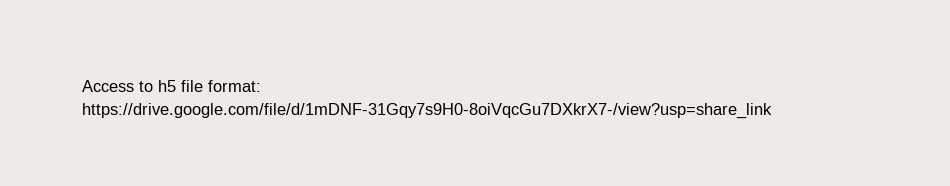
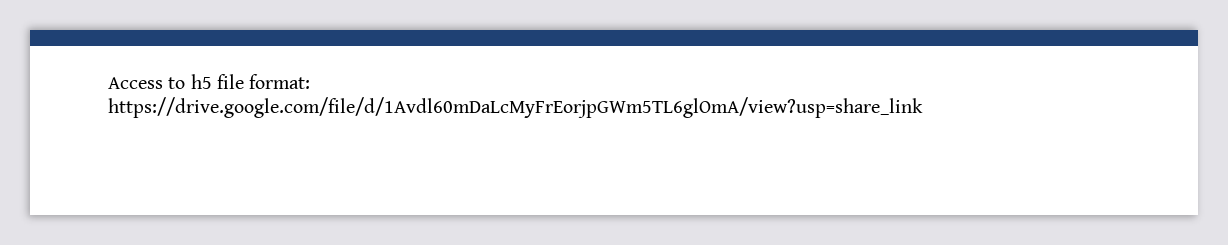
- Access to h5 file format: https://drive.google.com/file/d/1mDNF-31Gqy7s9H0-8oiVqcGu7DXkrX7-/view?usp=share_link
+ Access to h5 file format: https://drive.google.com/file/d/1Avdl60mDaLcMyFrEorjpGWm5TL6glOmA/view?usp=share_link

